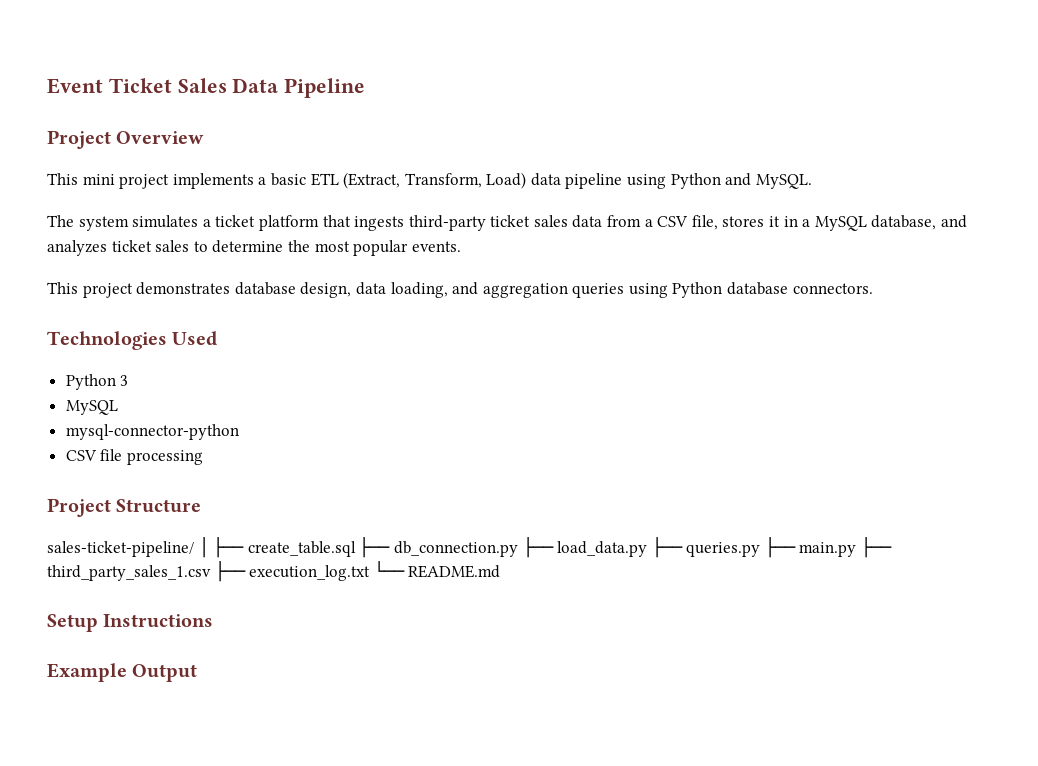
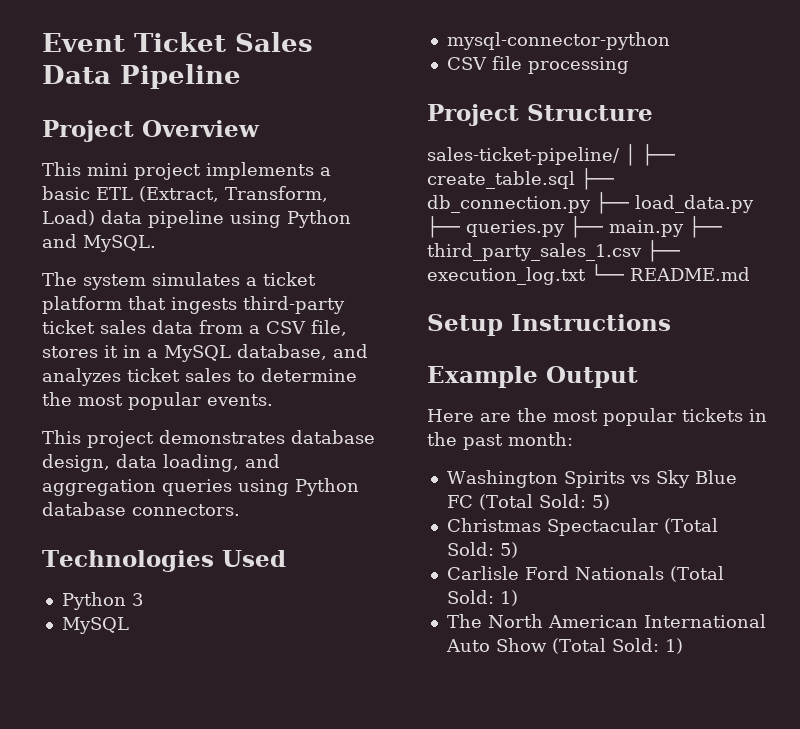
+ Here are the most popular tickets in the past month:
+ Washington Spirits vs Sky Blue FC (Total Sold: 5)
+ Christmas Spectacular (Total Sold: 5)
+ Carlisle Ford Nationals (Total Sold: 1)
+ The North American International Auto Show (Total Sold: 1)

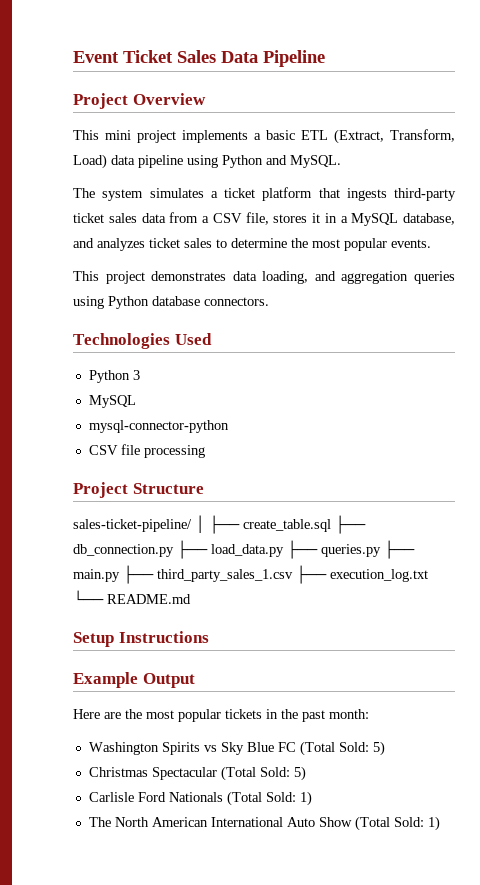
- This project demonstrates database design, data loading, and aggregation queries using Python database connectors.
+ This project demonstrates data loading, and aggregation queries using Python database connectors.

